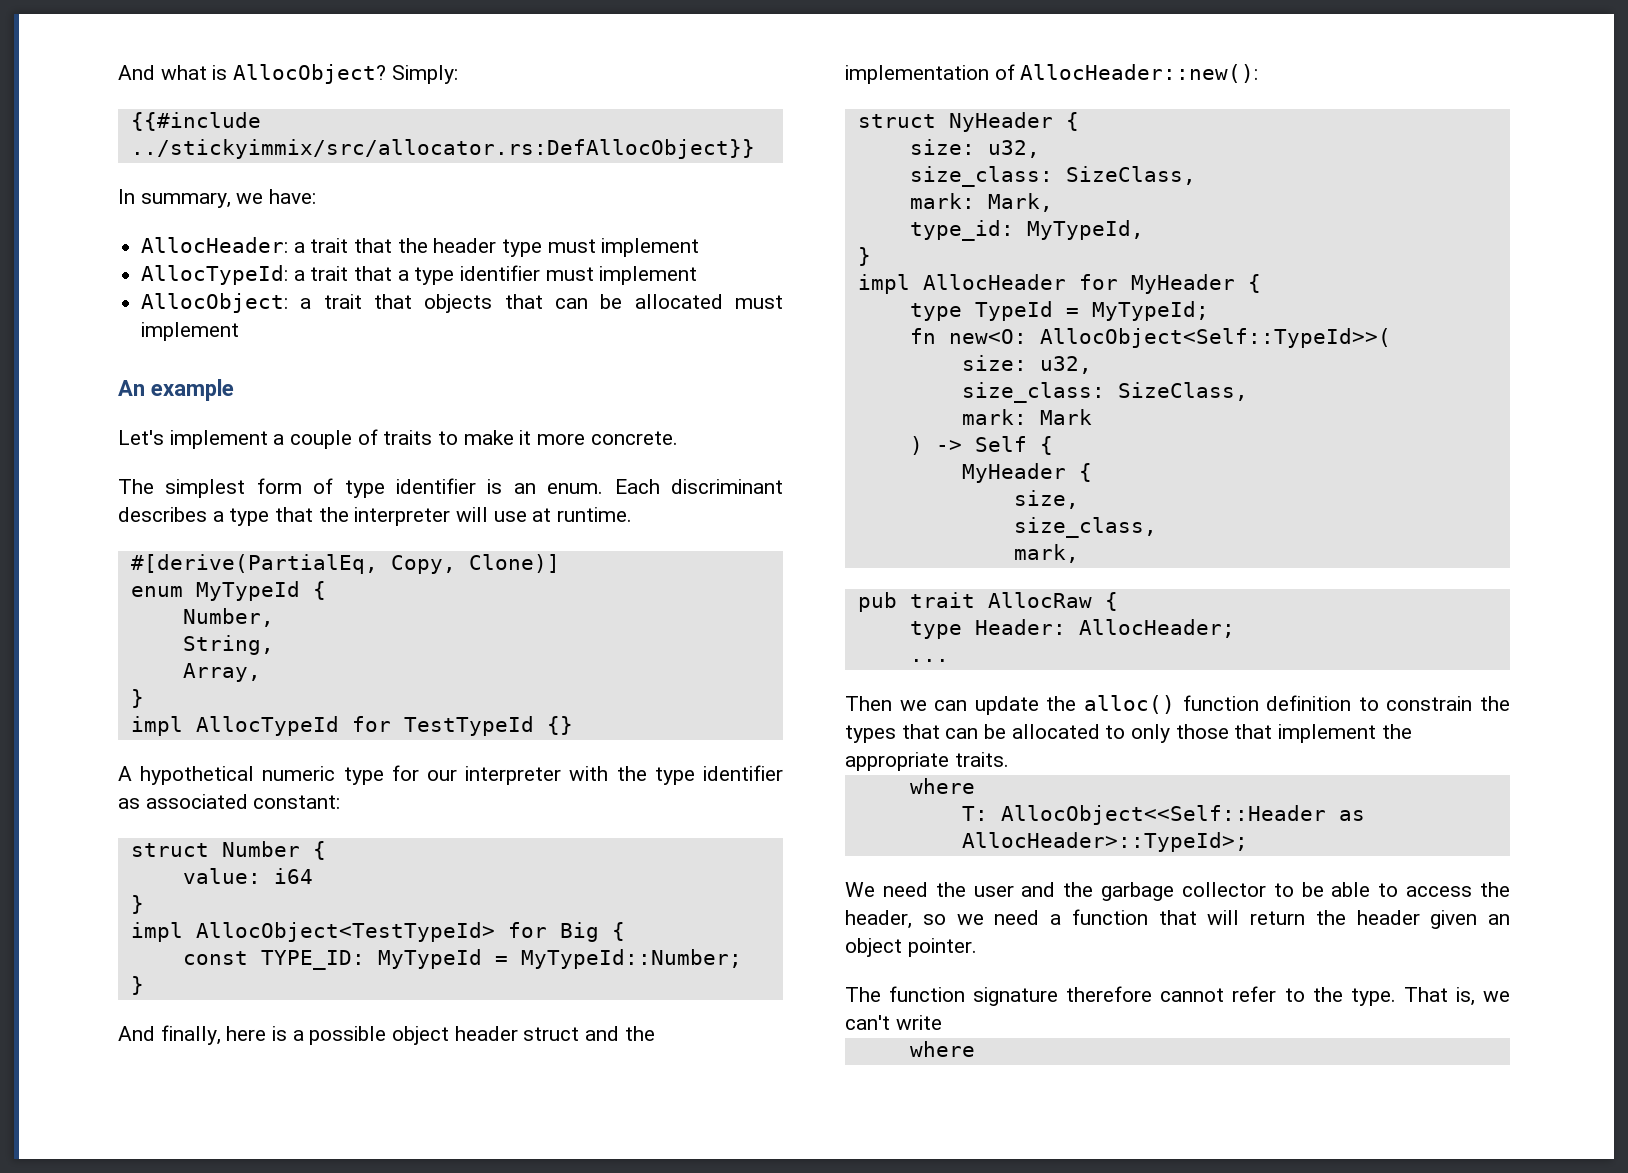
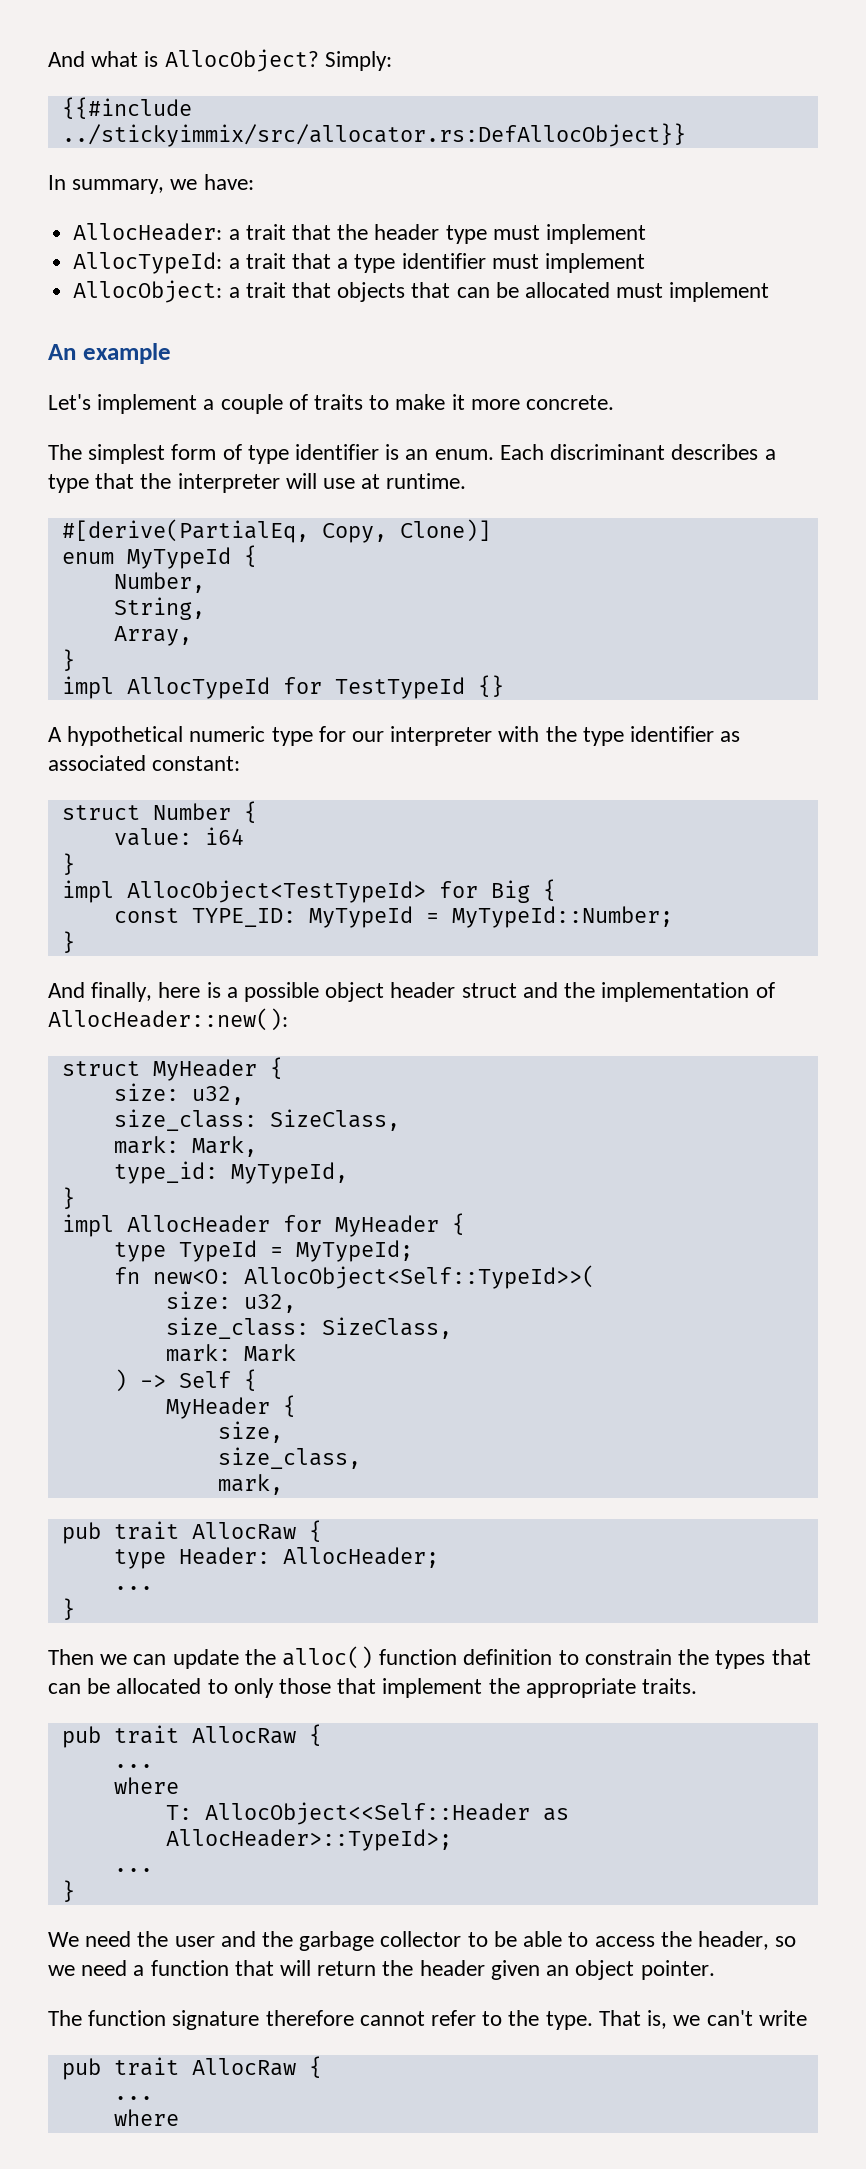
- struct NyHeader {
+ struct MyHeader {
  type Header: AllocHeader;
  ...
+ }
  Then we can update the alloc() function definition to constrain the types that can be allocated to only those that implement the appropriate traits.
+ pub trait AllocRaw {
+ ...
  T: AllocObject<<Self::Header as AllocHeader>::TypeId>;
+ ...
+ }
  That is, we can't write
+ pub trait AllocRaw {
+ ...

